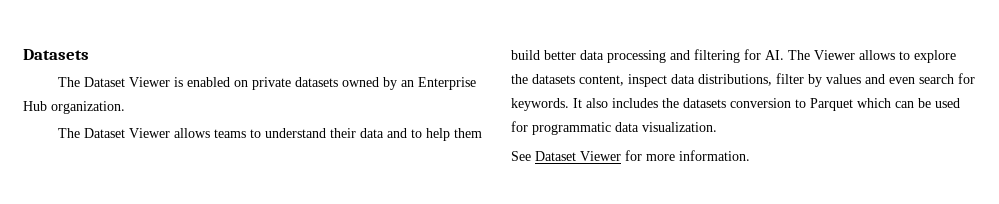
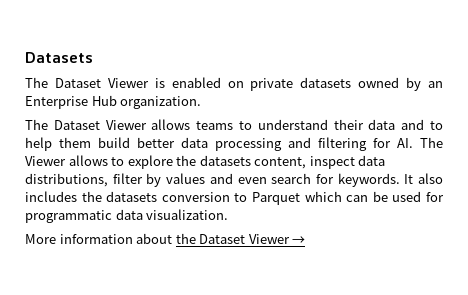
- See Dataset Viewer for more information.
+ More information about the Dataset Viewer →

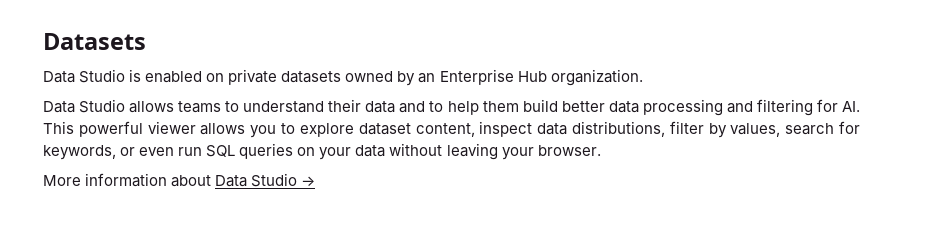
- The Dataset Viewer is enabled on private datasets owned by an Enterprise Hub organization.
+ Data Studio is enabled on private datasets owned by an Enterprise Hub organization.
- The Dataset Viewer allows teams to understand their data and to help them build better data processing and filtering for AI. The Viewer allows to explore the datasets content, inspect data distributions, filter by values and even search for keywords. It also includes the datasets conversion to Parquet which can be used for programmatic data visualization.
+ Data Studio allows teams to understand their data and to help them build better data processing and filtering for AI. This powerful viewer allows you to explore dataset content, inspect data distributions, filter by values, search for keywords, or even run SQL queries on your data without leaving your browser.
- More information about the Dataset Viewer →
+ More information about Data Studio →

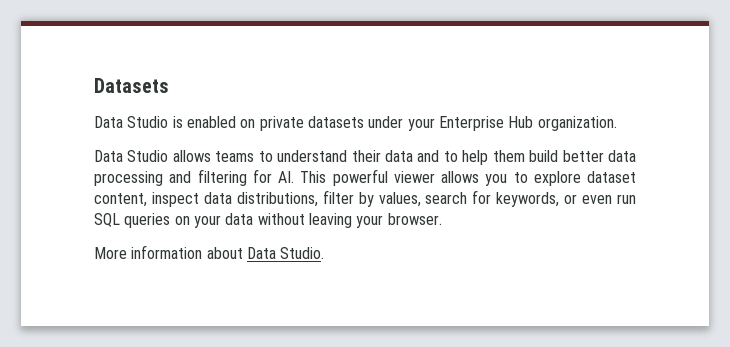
- Data Studio is enabled on private datasets owned by an Enterprise Hub organization.
+ Data Studio is enabled on private datasets under your Enterprise Hub organization.
- More information about Data Studio →
+ More information about Data Studio.

